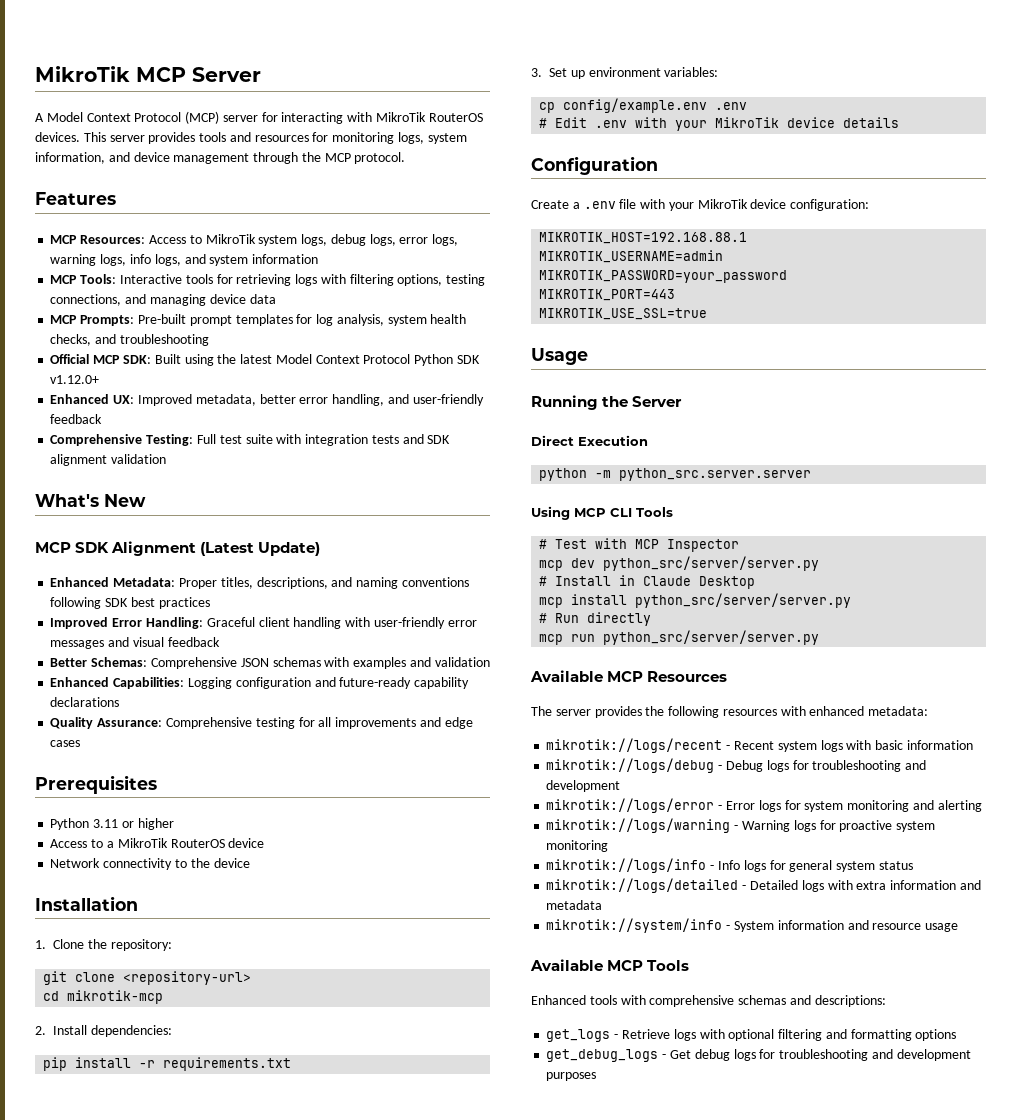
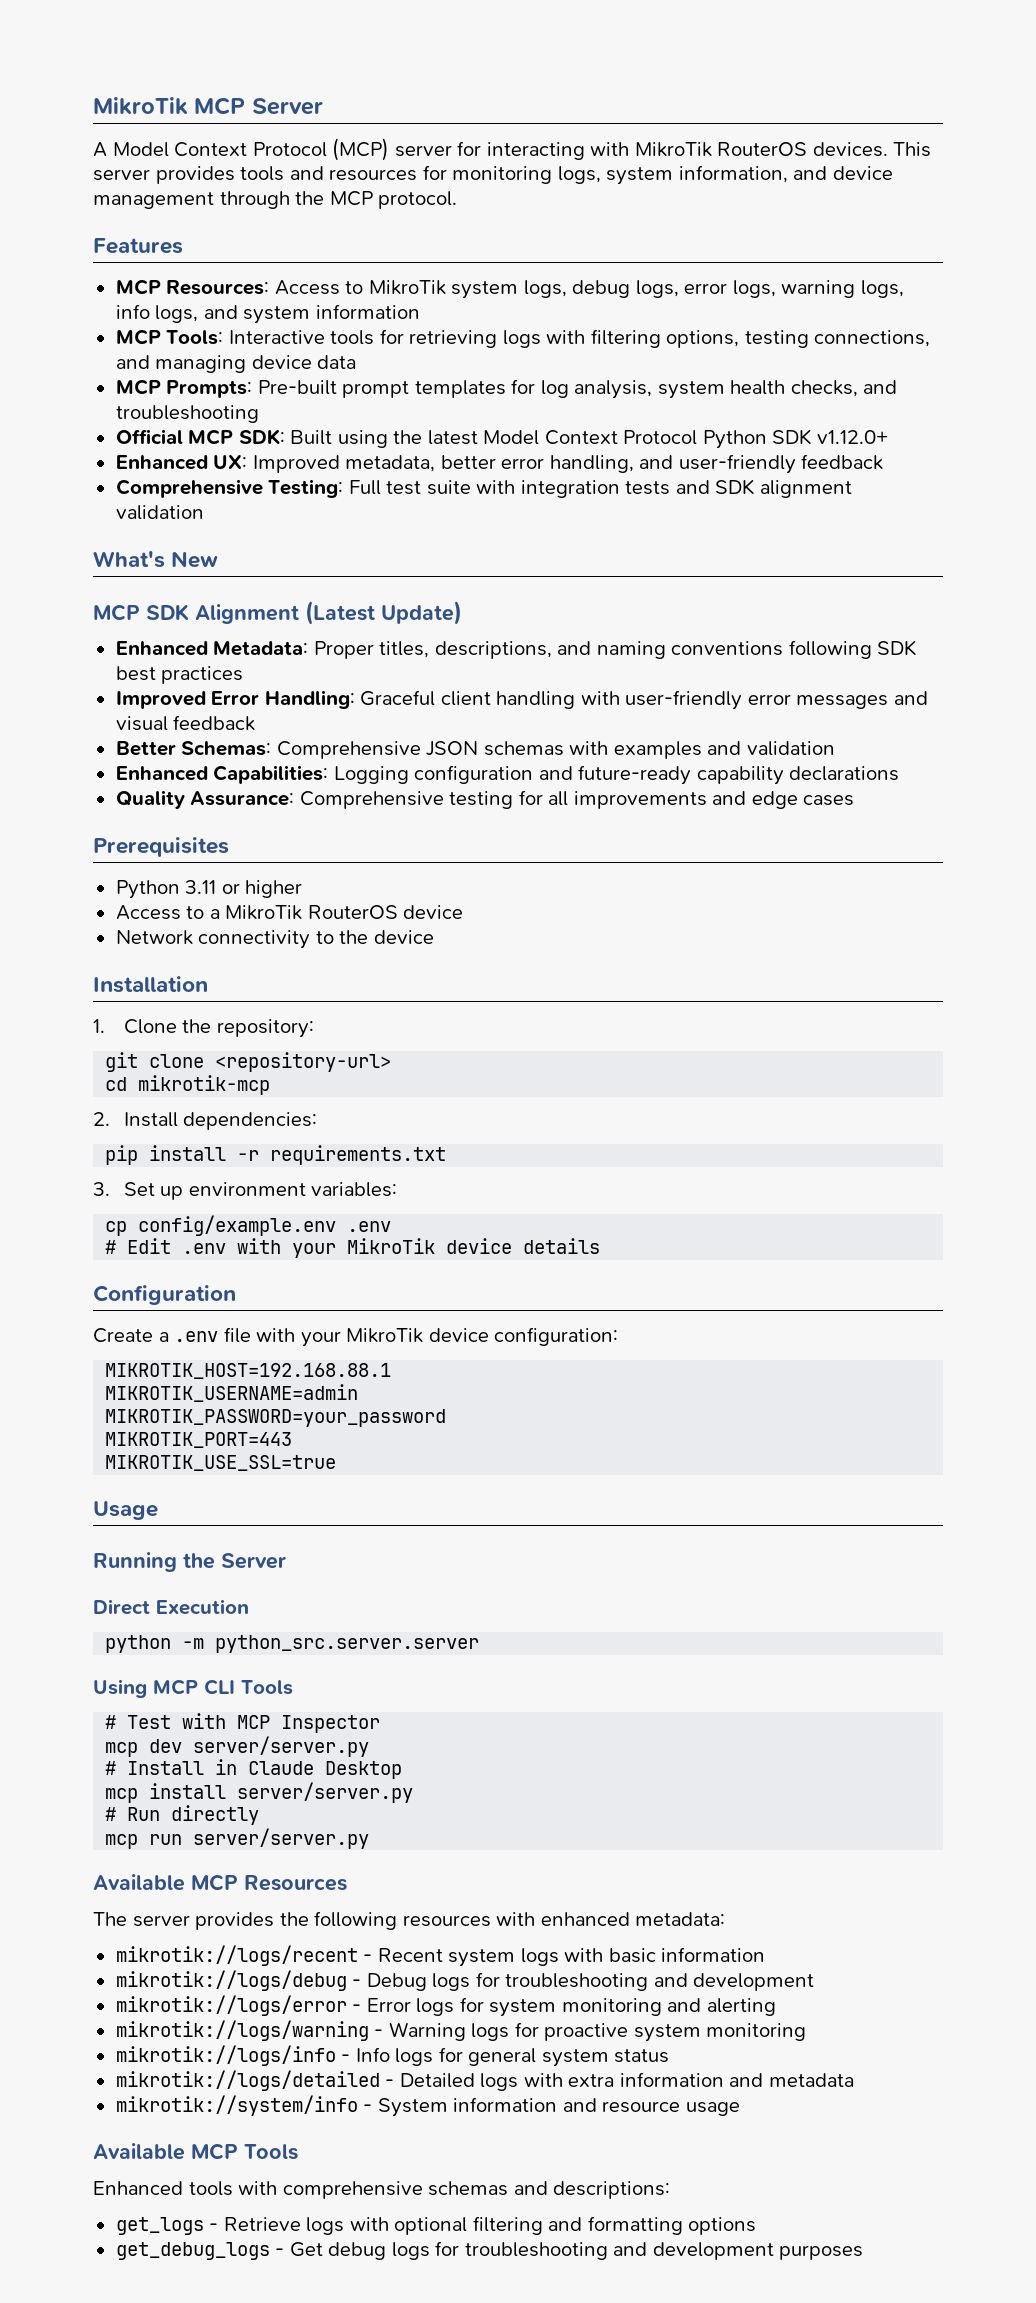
- mcp dev python_src/server/server.py
+ mcp dev server/server.py
- mcp install python_src/server/server.py
+ mcp install server/server.py
- mcp run python_src/server/server.py
+ mcp run server/server.py

